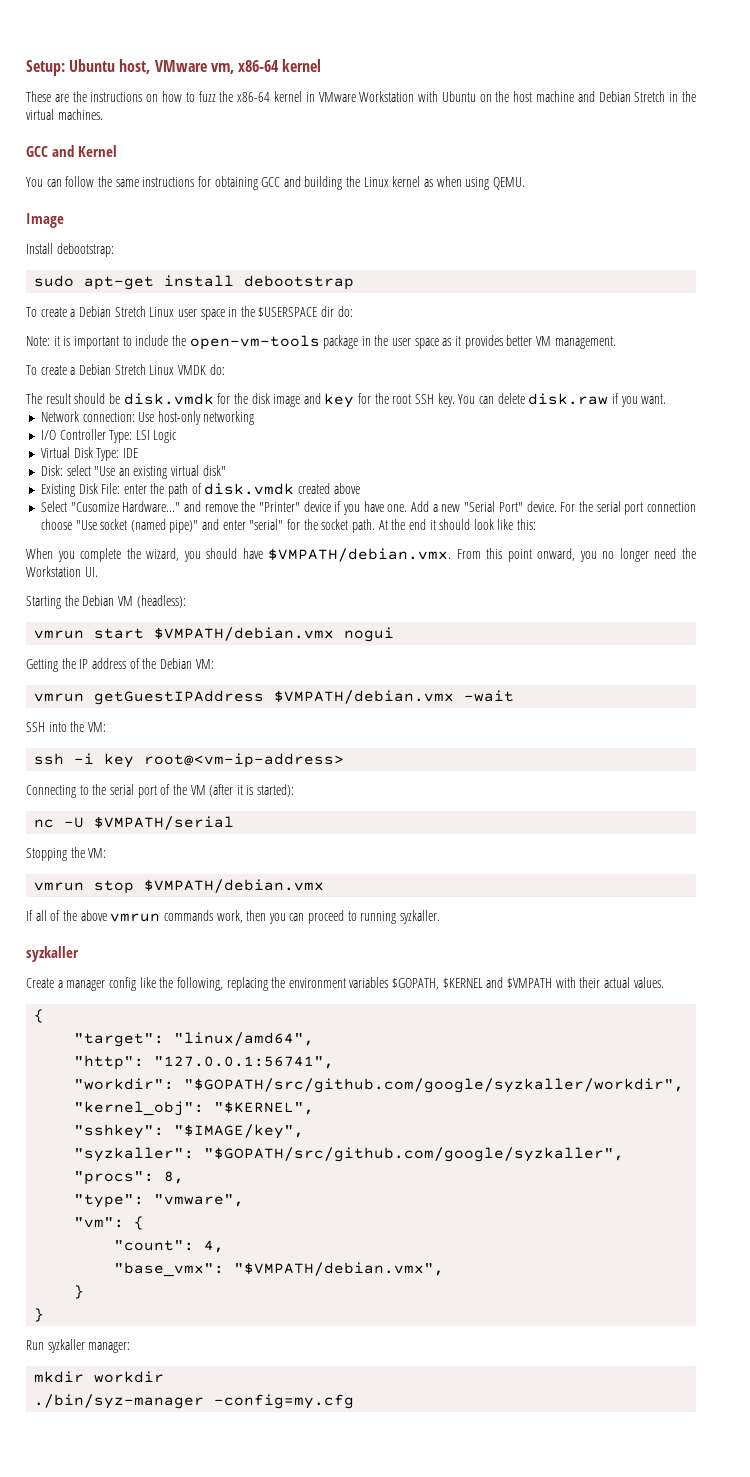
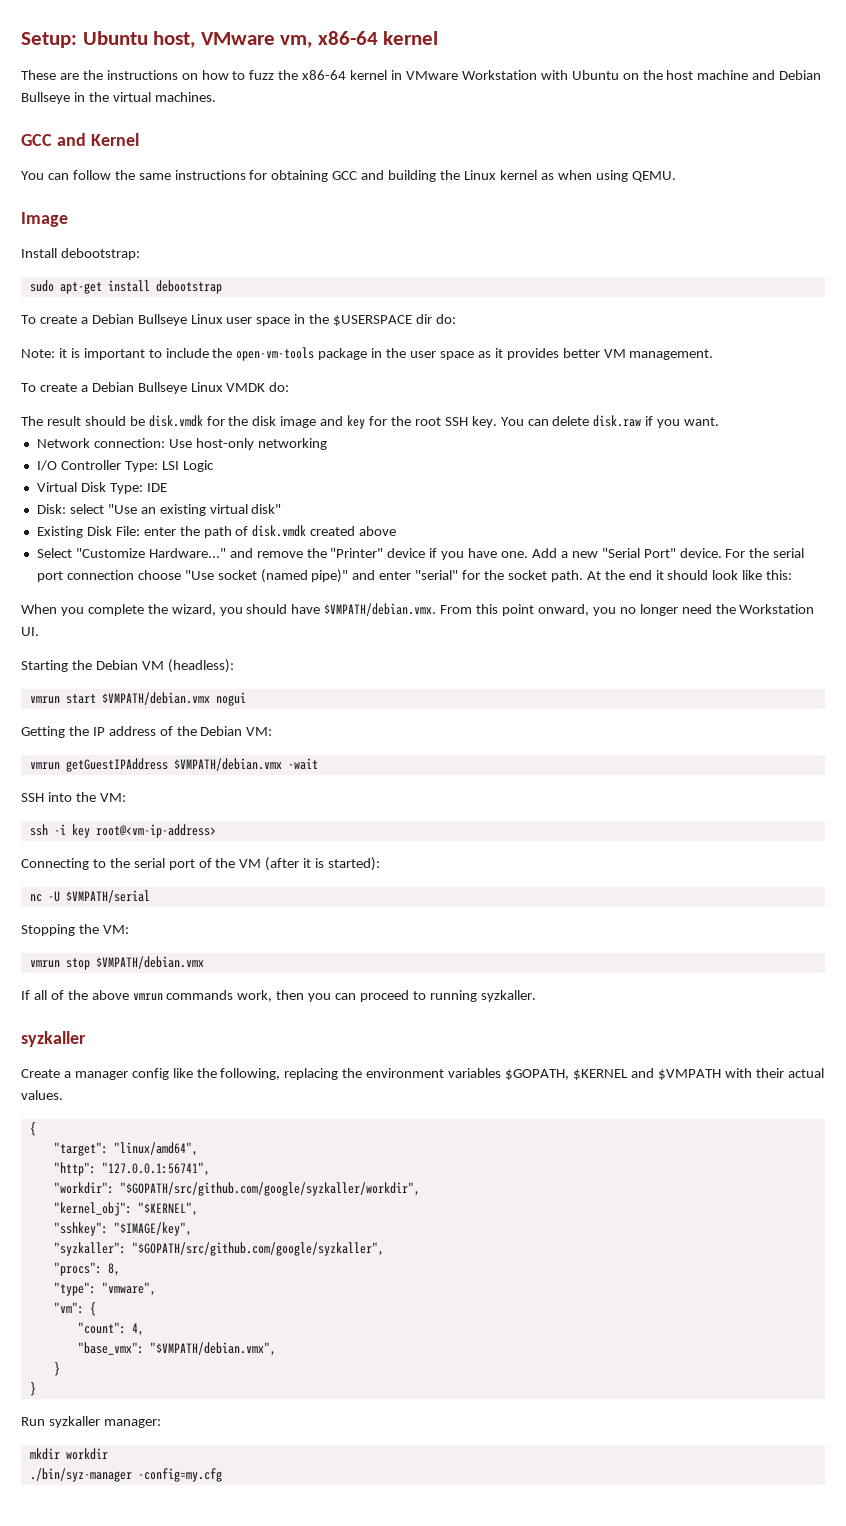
- These are the instructions on how to fuzz the x86-64 kernel in VMware Workstation with Ubuntu on the host machine and Debian Stretch in the virtual machines.
+ These are the instructions on how to fuzz the x86-64 kernel in VMware Workstation with Ubuntu on the host machine and Debian Bullseye in the virtual machines.
- To create a Debian Stretch Linux user space in the $USERSPACE dir do:
+ To create a Debian Bullseye Linux user space in the $USERSPACE dir do:
- To create a Debian Stretch Linux VMDK do:
+ To create a Debian Bullseye Linux VMDK do:
- Select "Cusomize Hardware..." and remove the "Printer" device if you have one.
+ Select "Customize Hardware..." and remove the "Printer" device if you have one.

